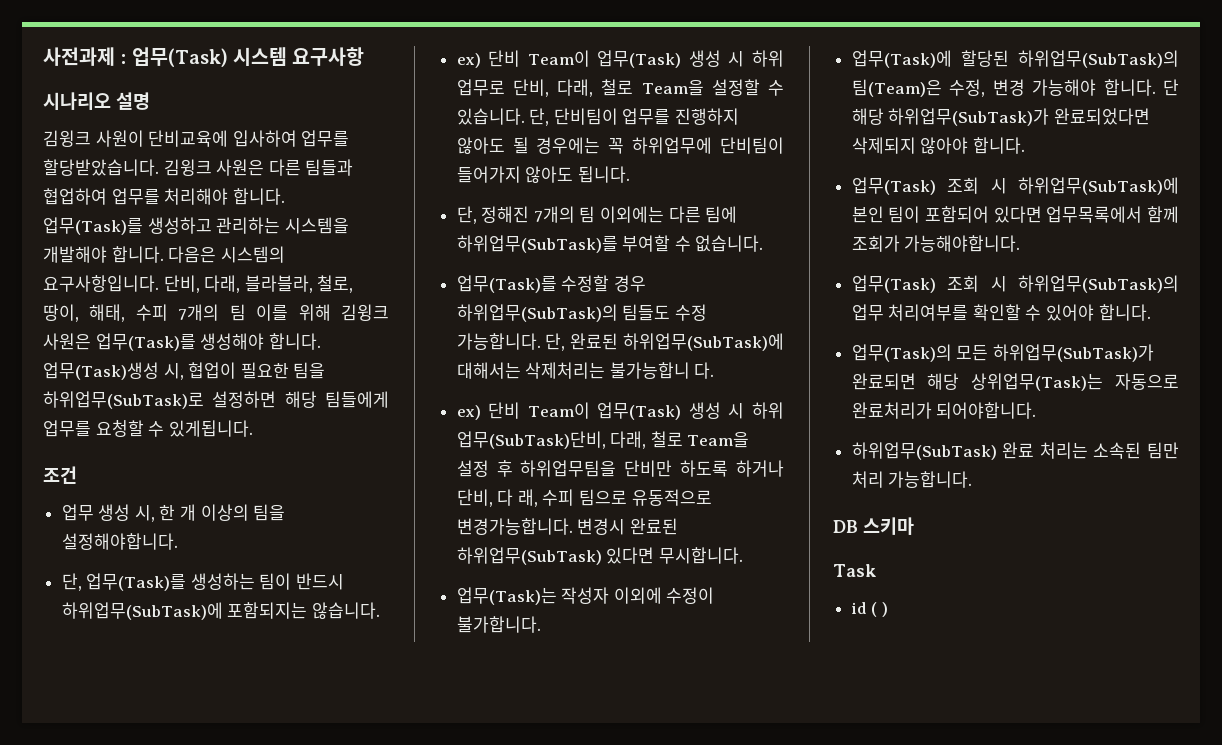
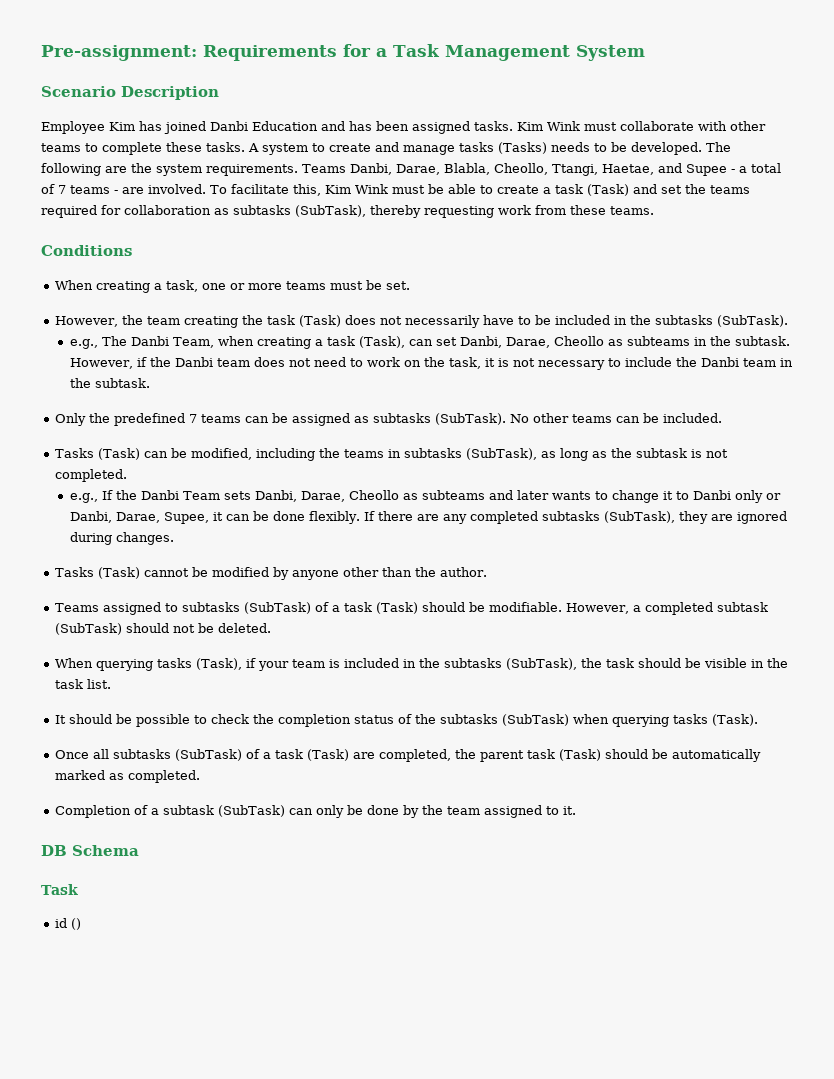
- 사전과제 : 업무(Task) 시스템 요구사항
- 시나리오 설명
- 김윙크 사원이 단비교육에 입사하여 업무를 할당받았습니다. 김윙크 사원은 다른 팀들과 협업하여 업무를 처리해야 합니다. 업무(Task)를 생성하고 관리하는 시스템을 개발해야 합니다. 다음은 시스템의 요구사항입니다. 단비, 다래, 블라블라, 철로, 땅이, 해태, 수피 7개의 팀 이를 위해 김윙크 사원은 업무(Task)를 생성해야 합니다. 업무(Task)생성 시, 협업이 필요한 팀을 하위업무(SubTask)로 설정하면 해당 팀들에게 업무를 요청할 수 있게됩니다.
- 조건
- 업무 생성 시, 한 개 이상의 팀을 설정해야합니다.
- 단, 업무(Task)를 생성하는 팀이 반드시 하위업무(SubTask)에 포함되지는 않습니다.
- ex) 단비 Team이 업무(Task) 생성 시 하위 업무로 단비, 다래, 철로 Team을 설정할 수 있습니다. 단, 단비팀이 업무를 진행하지 않아도 될 경우에는 꼭 하위업무에 단비팀이 들어가지 않아도 됩니다.
- 단, 정해진 7개의 팀 이외에는 다른 팀에 하위업무(SubTask)를 부여할 수 없습니다.
- 업무(Task)를 수정할 경우 하위업무(SubTask)의 팀들도 수정 가능합니다. 단, 완료된 하위업무(SubTask)에 대해서는 삭제처리는 불가능합니 다.
- ex) 단비 Team이 업무(Task) 생성 시 하위 업무(SubTask)단비, 다래, 철로 Team을 설정 후 하위업무팀을 단비만 하도록 하거나 단비, 다 래, 수피 팀으로 유동적으로 변경가능합니다. 변경시 완료된 하위업무(SubTask) 있다면 무시합니다.
- 업무(Task)는 작성자 이외에 수정이 불가합니다.
- 업무(Task)에 할당된 하위업무(SubTask)의 팀(Team)은 수정, 변경 가능해야 합니다. 단 해당 하위업무(SubTask)가 완료되었다면 삭제되지 않아야 합니다.
- 업무(Task) 조회 시 하위업무(SubTask)에 본인 팀이 포함되어 있다면 업무목록에서 함께 조회가 가능해야합니다.
- 업무(Task) 조회 시 하위업무(SubTask)의 업무 처리여부를 확인할 수 있어야 합니다.
- 업무(Task)의 모든 하위업무(SubTask)가 완료되면 해당 상위업무(Task)는 자동으로 완료처리가 되어야합니다.
- 하위업무(SubTask) 완료 처리는 소속된 팀만 처리 가능합니다.
+ Pre-assignment: Requirements for a Task Management System
+ Scenario Description
+ Employee Kim has joined Danbi Education and has been assigned tasks. Kim Wink must collaborate with other teams to complete these tasks. A system to create and manage tasks (Tasks) needs to be developed. The following are the system requirements. Teams Danbi, Darae, Blabla, Cheollo, Ttangi, Haetae, and Supee - a total of 7 teams - are involved. To facilitate this, Kim Wink must be able to create a task (Task) and set the teams required for collaboration as subtasks (SubTask), thereby requesting work from these teams.
+ Conditions
+ When creating a task, one or more teams must be set.
+ However, the team creating the task (Task) does not necessarily have to be included in the subtasks (SubTask).
+ e.g., The Danbi Team, when creating a task (Task), can set Danbi, Darae, Cheollo as subteams in the subtask. However, if the Danbi team does not need to work on the task, it is not necessary to include the Danbi team in the subtask.
+ Only the predefined 7 teams can be assigned as subtasks (SubTask). No other teams can be included.
+ Tasks (Task) can be modified, including the teams in subtasks (SubTask), as long as the subtask is not completed.
+ e.g., If the Danbi Team sets Danbi, Darae, Cheollo as subteams and later wants to change it to Danbi only or Danbi, Darae, Supee, it can be done flexibly. If there are any completed subtasks (SubTask), they are ignored during changes.
+ Tasks (Task) cannot be modified by anyone other than the author.
+ Teams assigned to subtasks (SubTask) of a task (Task) should be modifiable. However, a completed subtask (SubTask) should not be deleted.
+ When querying tasks (Task), if your team is included in the subtasks (SubTask), the task should be visible in the task list.
+ It should be possible to check the completion status of the subtasks (SubTask) when querying tasks (Task).
+ Once all subtasks (SubTask) of a task (Task) are completed, the parent task (Task) should be automatically marked as completed.
+ Completion of a subtask (SubTask) can only be done by the team assigned to it.
- DB 스키마
+ DB Schema
- id ( )
+ id ()

